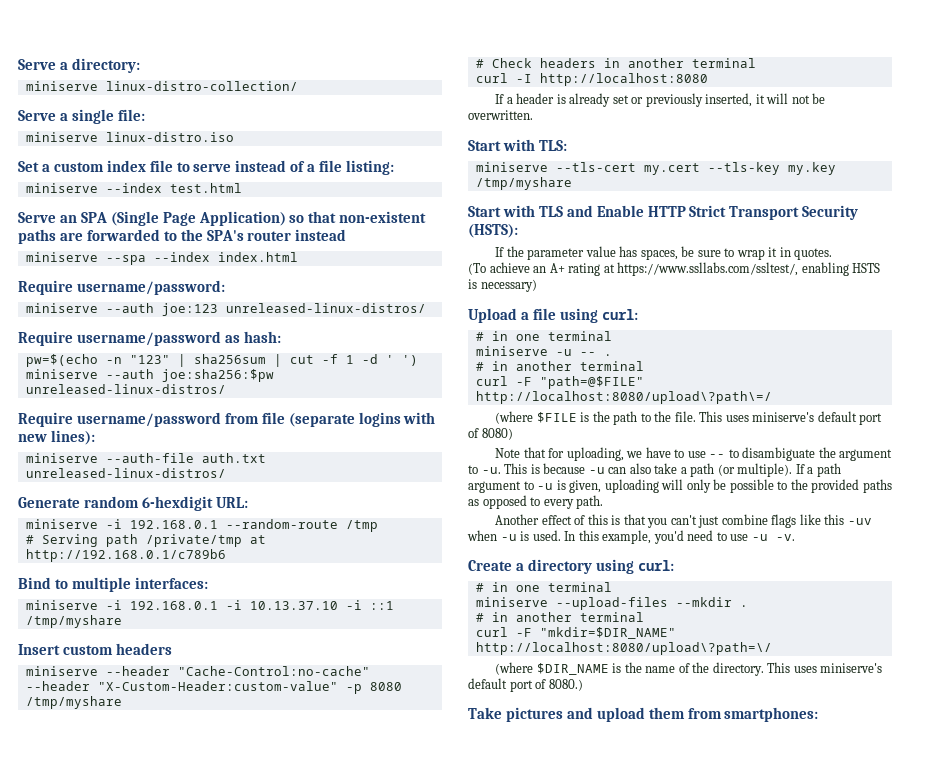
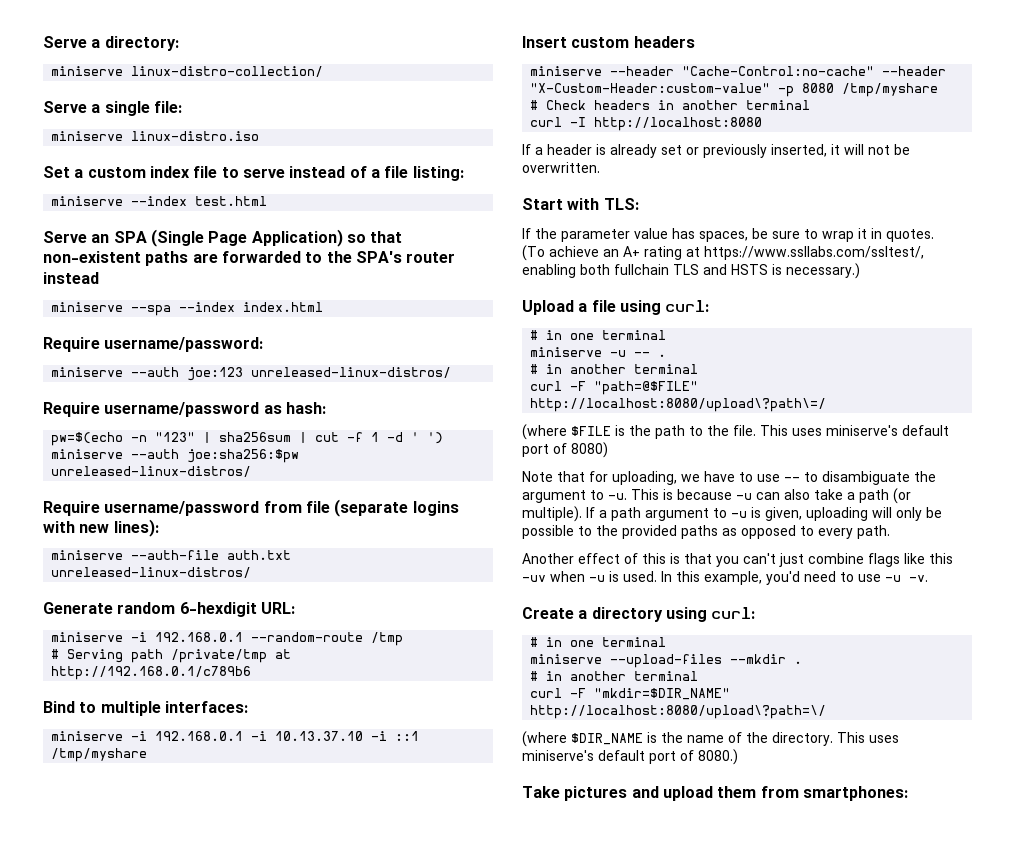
- miniserve --tls-cert my.cert --tls-key my.key /tmp/myshare
- Start with TLS and Enable HTTP Strict Transport Security (HSTS):
- (To achieve an A+ rating at https://www.ssllabs.com/ssltest/, enabling HSTS is necessary)
+ (To achieve an A+ rating at https://www.ssllabs.com/ssltest/, enabling both fullchain TLS and HSTS is necessary.)

